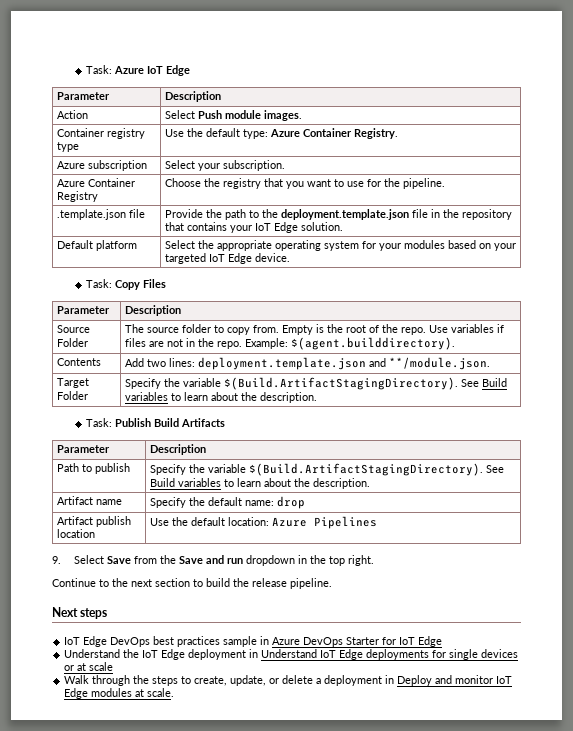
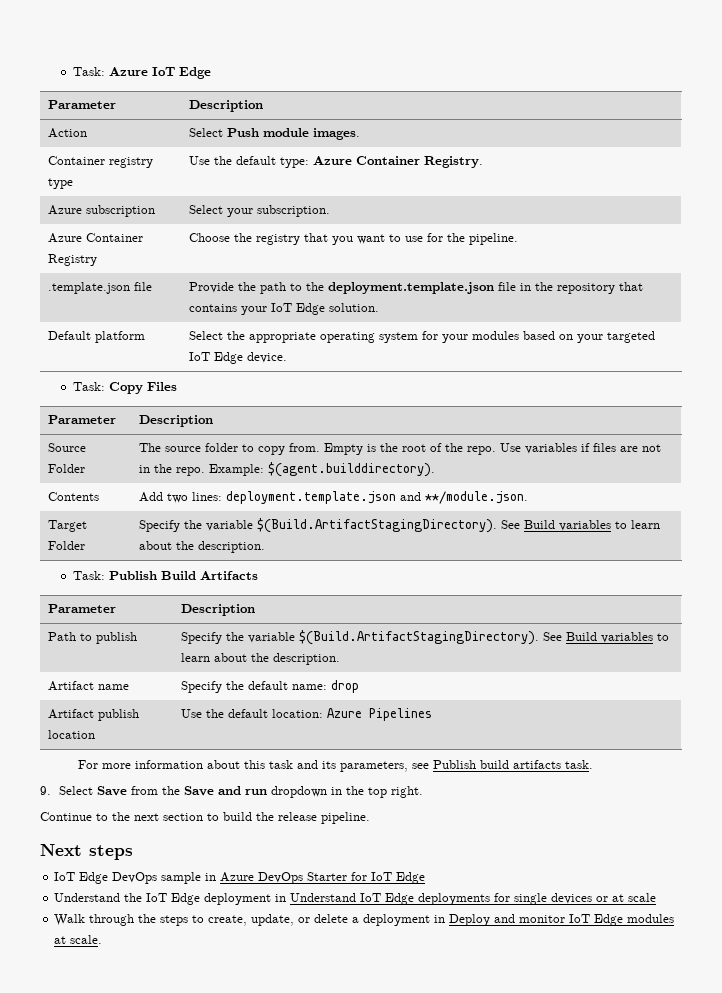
+ For more information about this task and its parameters, see Publish build artifacts task.
- IoT Edge DevOps best practices sample in Azure DevOps Starter for IoT Edge
+ IoT Edge DevOps sample in Azure DevOps Starter for IoT Edge

